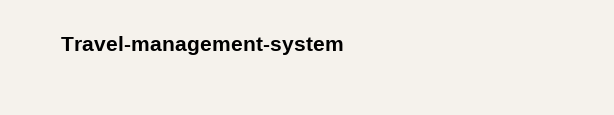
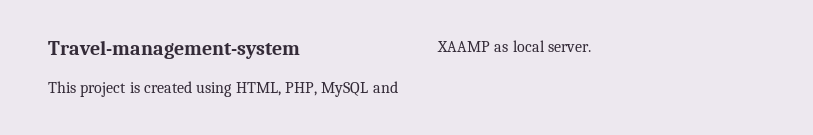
+ This project is created using HTML, PHP, MySQL and XAAMP as local server.

